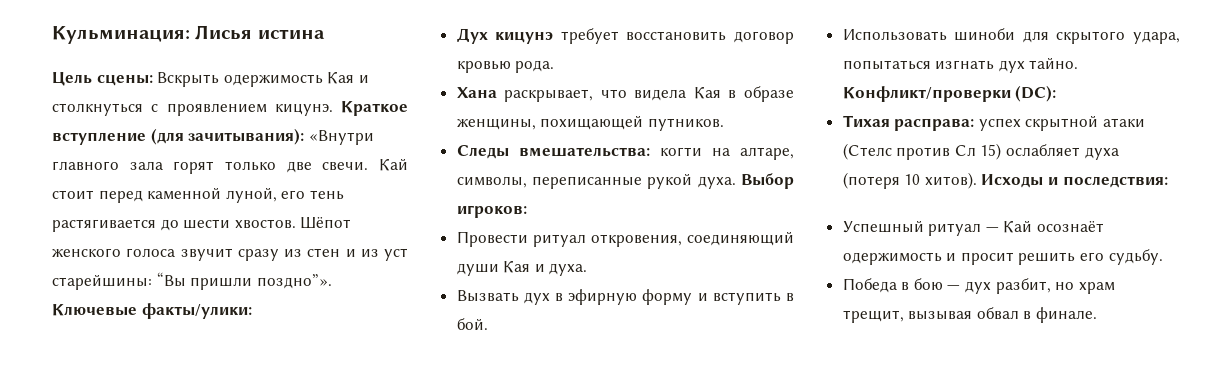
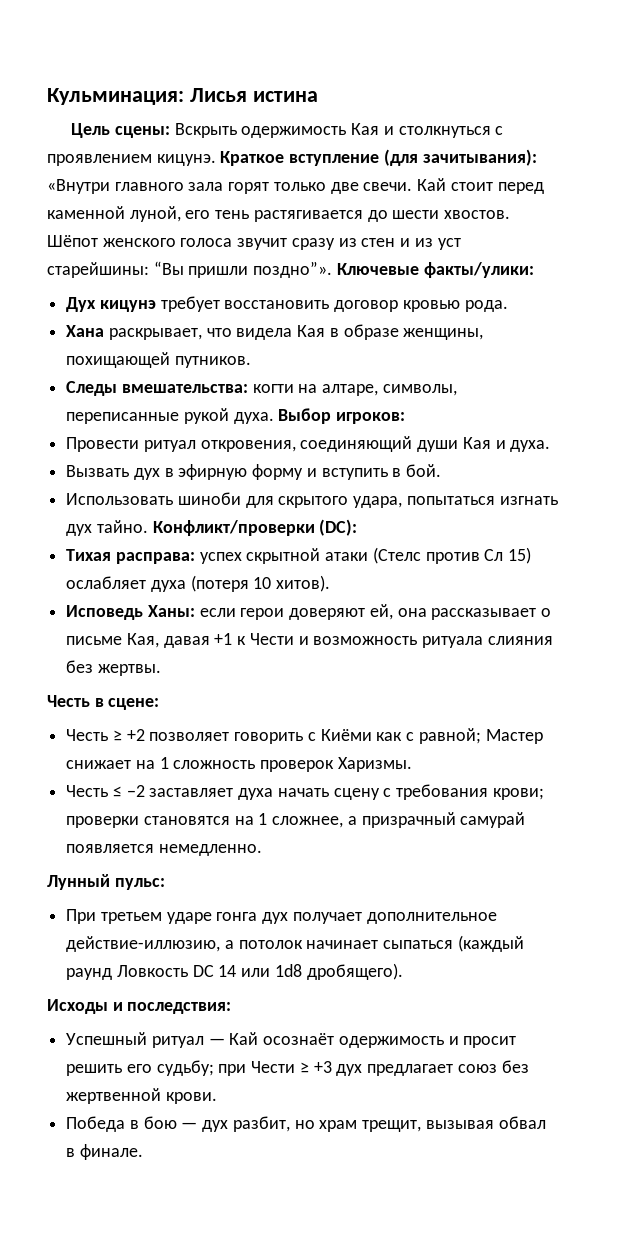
- Тихая расправа: успех скрытной атаки (Стелс против Сл 15) ослабляет духа (потеря 10 хитов). Исходы и последствия:
+ Тихая расправа: успех скрытной атаки (Стелс против Сл 15) ослабляет духа (потеря 10 хитов).
+ Исповедь Ханы: если герои доверяют ей, она рассказывает о письме Кая, давая +1 к Чести и возможность ритуала слияния без жертвы.
+ Честь в сцене:
+ Честь ≥ +2 позволяет говорить с Киёми как с равной; Мастер снижает на 1 сложность проверок Харизмы.
+ Честь ≤ −2 заставляет духа начать сцену с требования крови; проверки становятся на 1 сложнее, а призрачный самурай появляется немедленно.
+ Лунный пульс:
+ При третьем ударе гонга дух получает дополнительное действие-иллюзию, а потолок начинает сыпаться (каждый раунд Ловкость DC 14 или 1d8 дробящего).
+ Исходы и последствия:
- Успешный ритуал — Кай осознаёт одержимость и просит решить его судьбу.
+ Успешный ритуал — Кай осознаёт одержимость и просит решить его судьбу; при Чести ≥ +3 дух предлагает союз без жертвенной крови.

